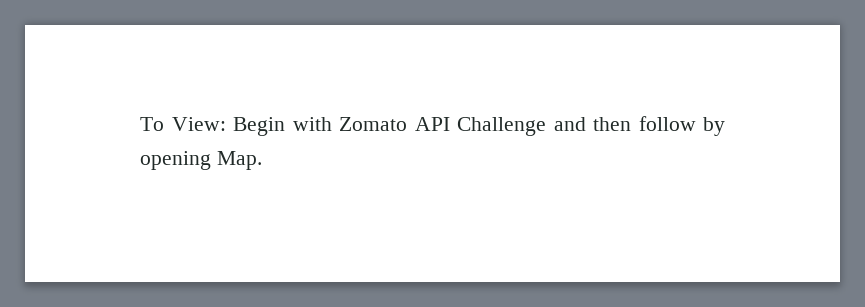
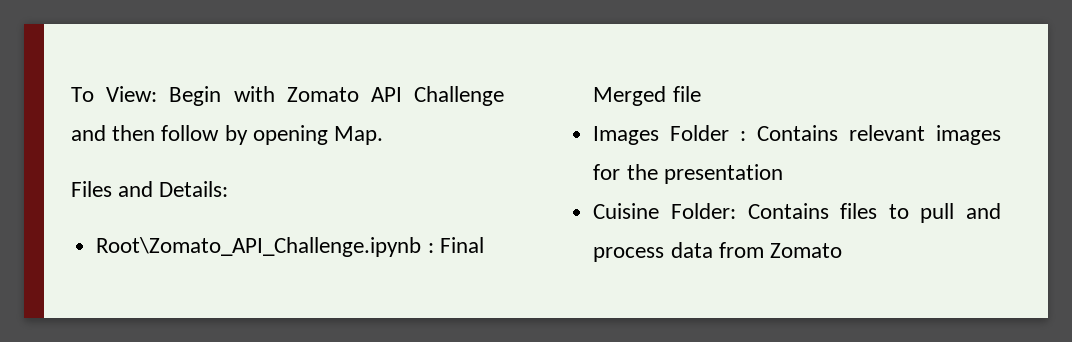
+ Files and Details:
+ Root\Zomato_API_Challenge.ipynb : Final Merged file
+ Images Folder : Contains relevant images for the presentation
+ Cuisine Folder: Contains files to pull and process data from Zomato

